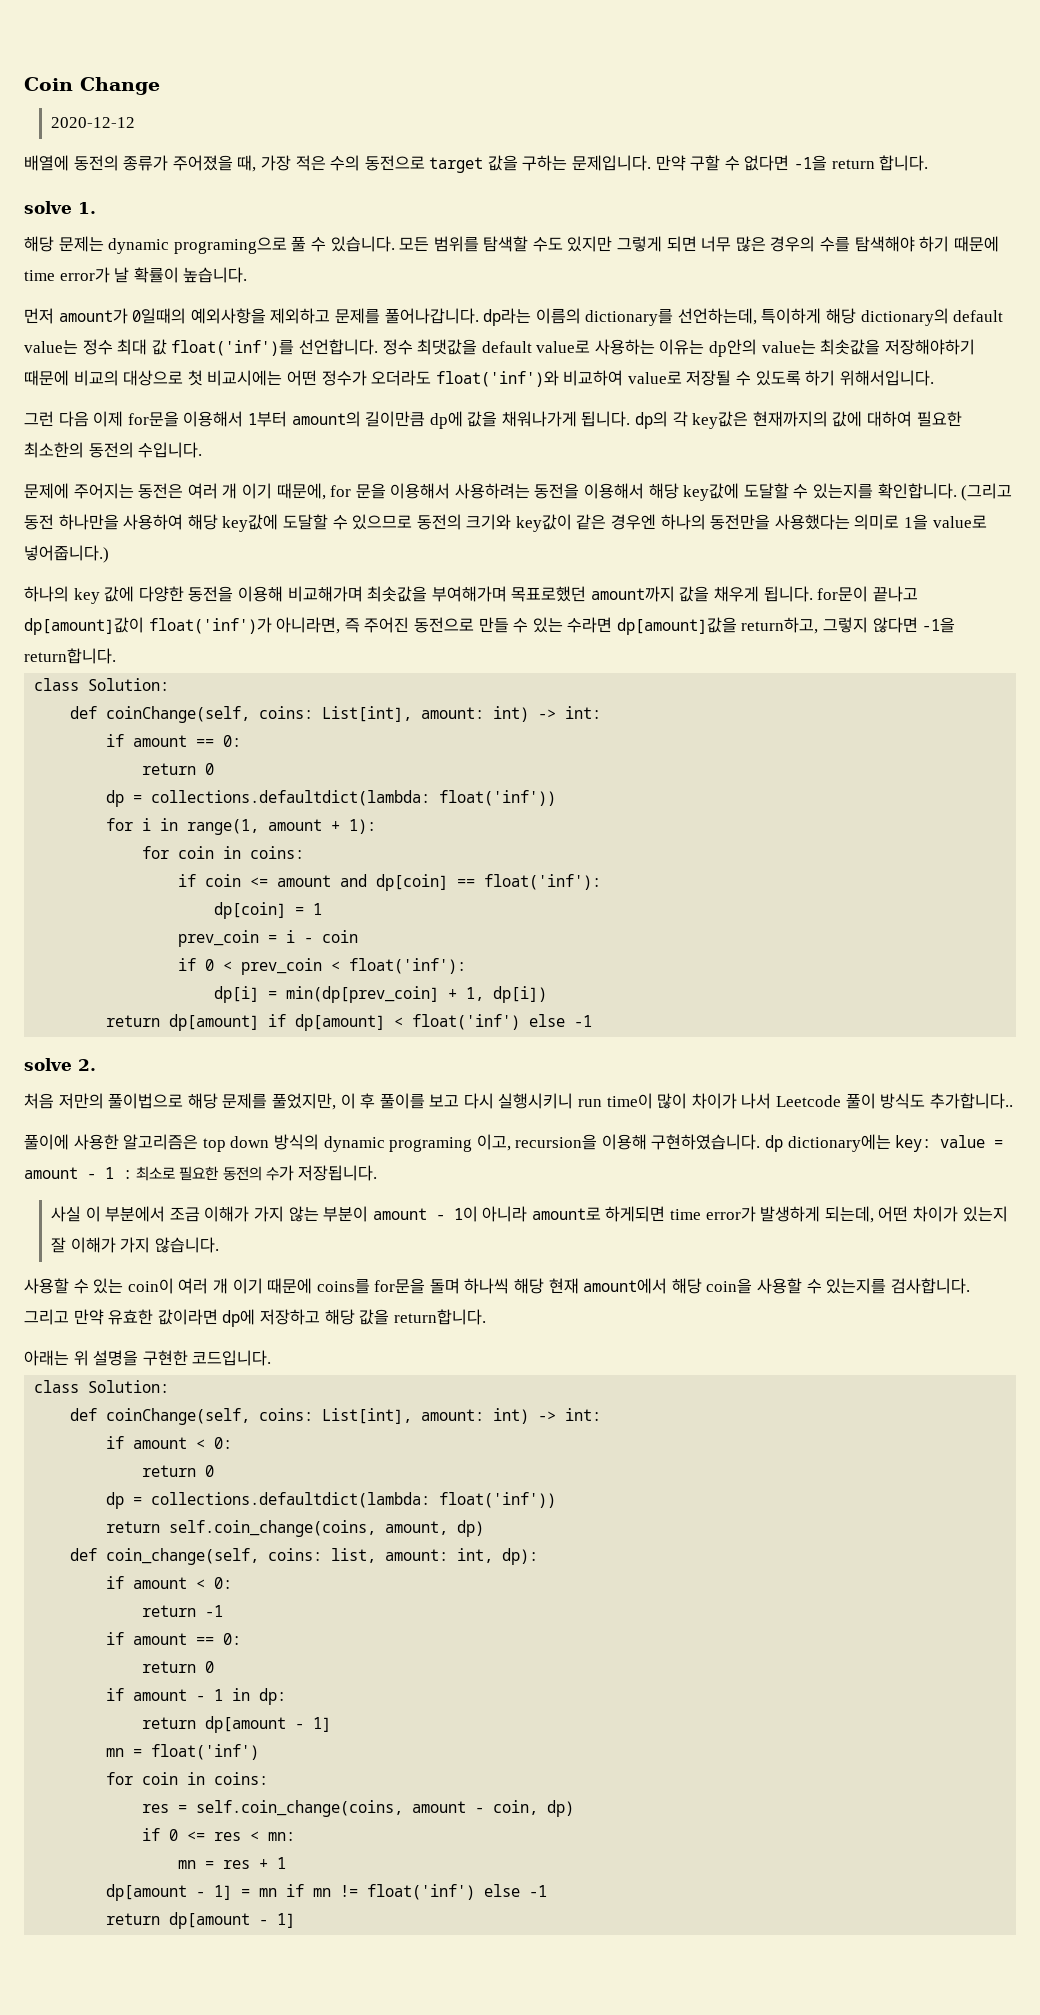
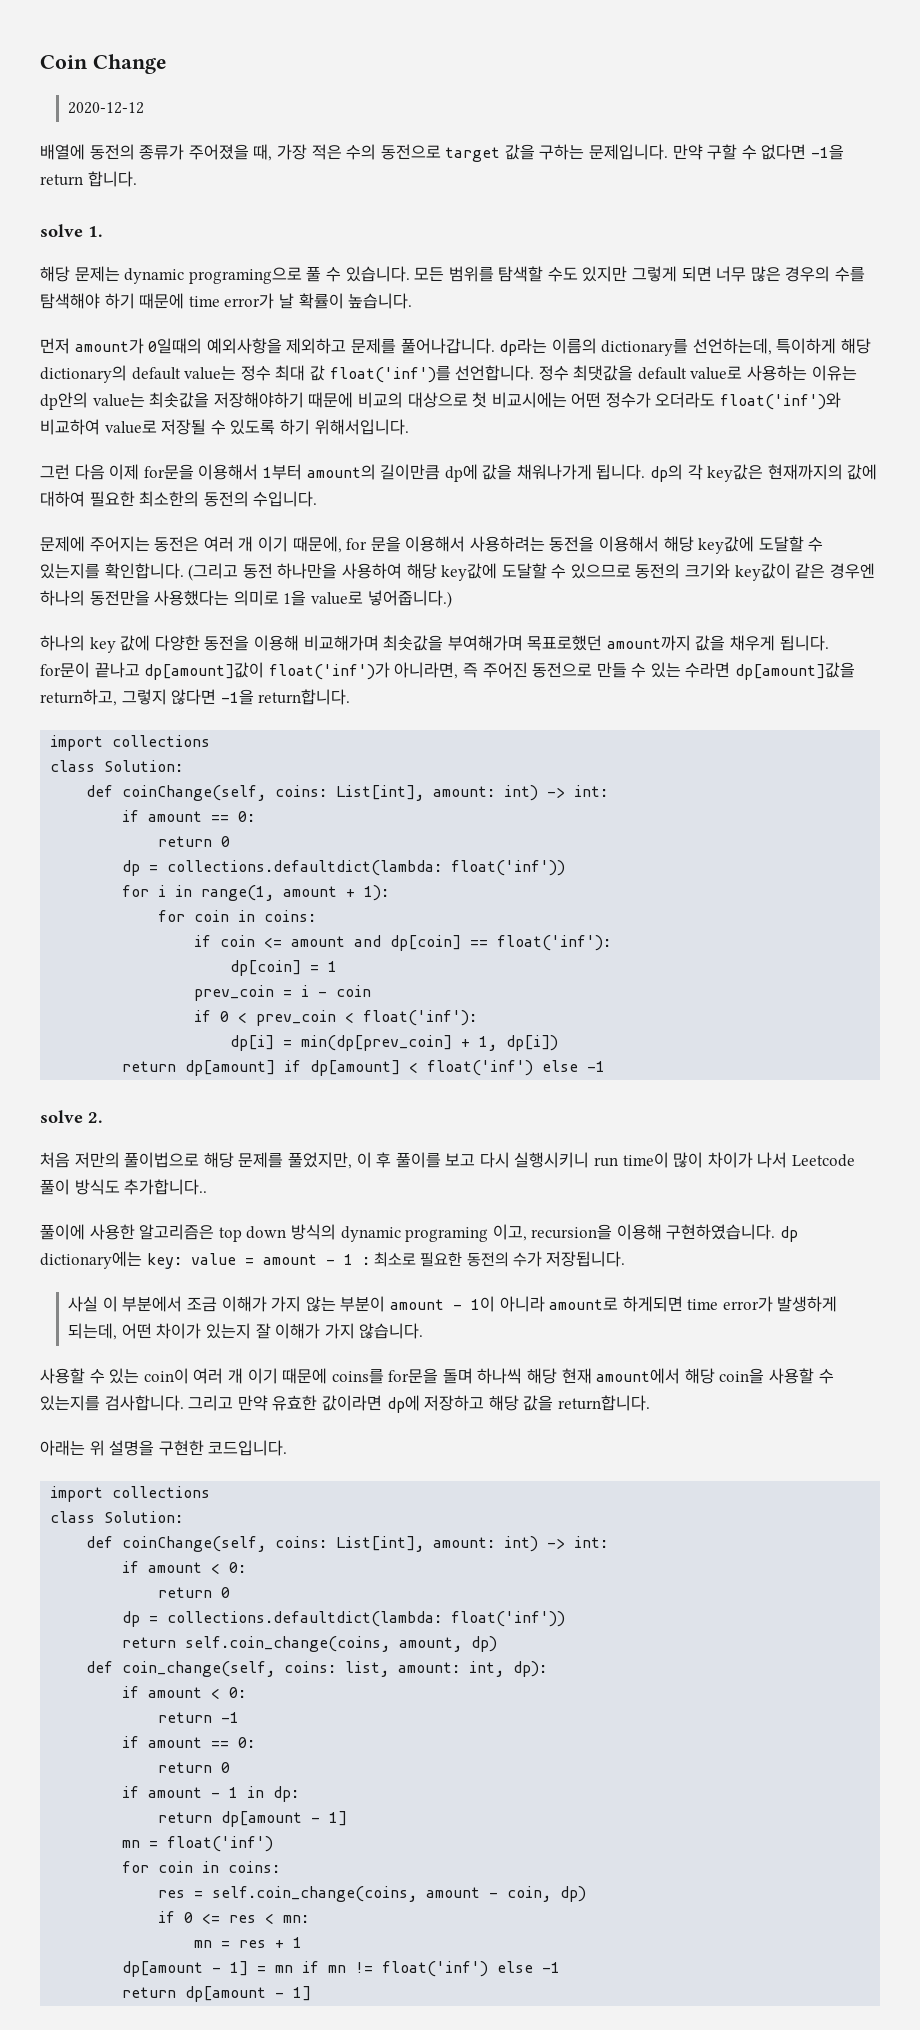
  하나의 key 값에 다양한 동전을 이용해 비교해가며 최솟값을 부여해가며 목표로했던 amount까지 값을 채우게 됩니다. for문이 끝나고 dp[amount]값이 float('inf')가 아니라면, 즉 주어진 동전으로 만들 수 있는 수라면 dp[amount]값을 return하고, 그렇지 않다면 -1을 return합니다.
+ import collections
  아래는 위 설명을 구현한 코드입니다.
+ import collections

